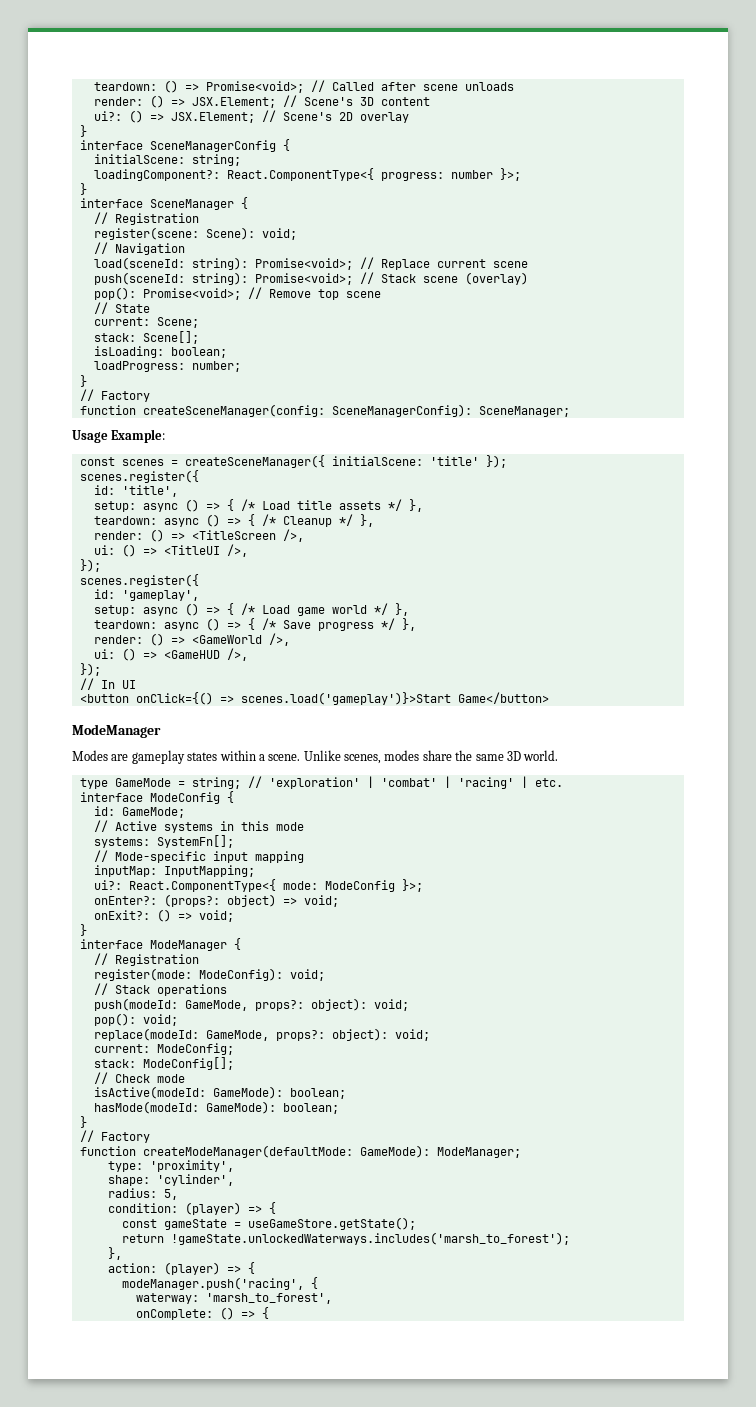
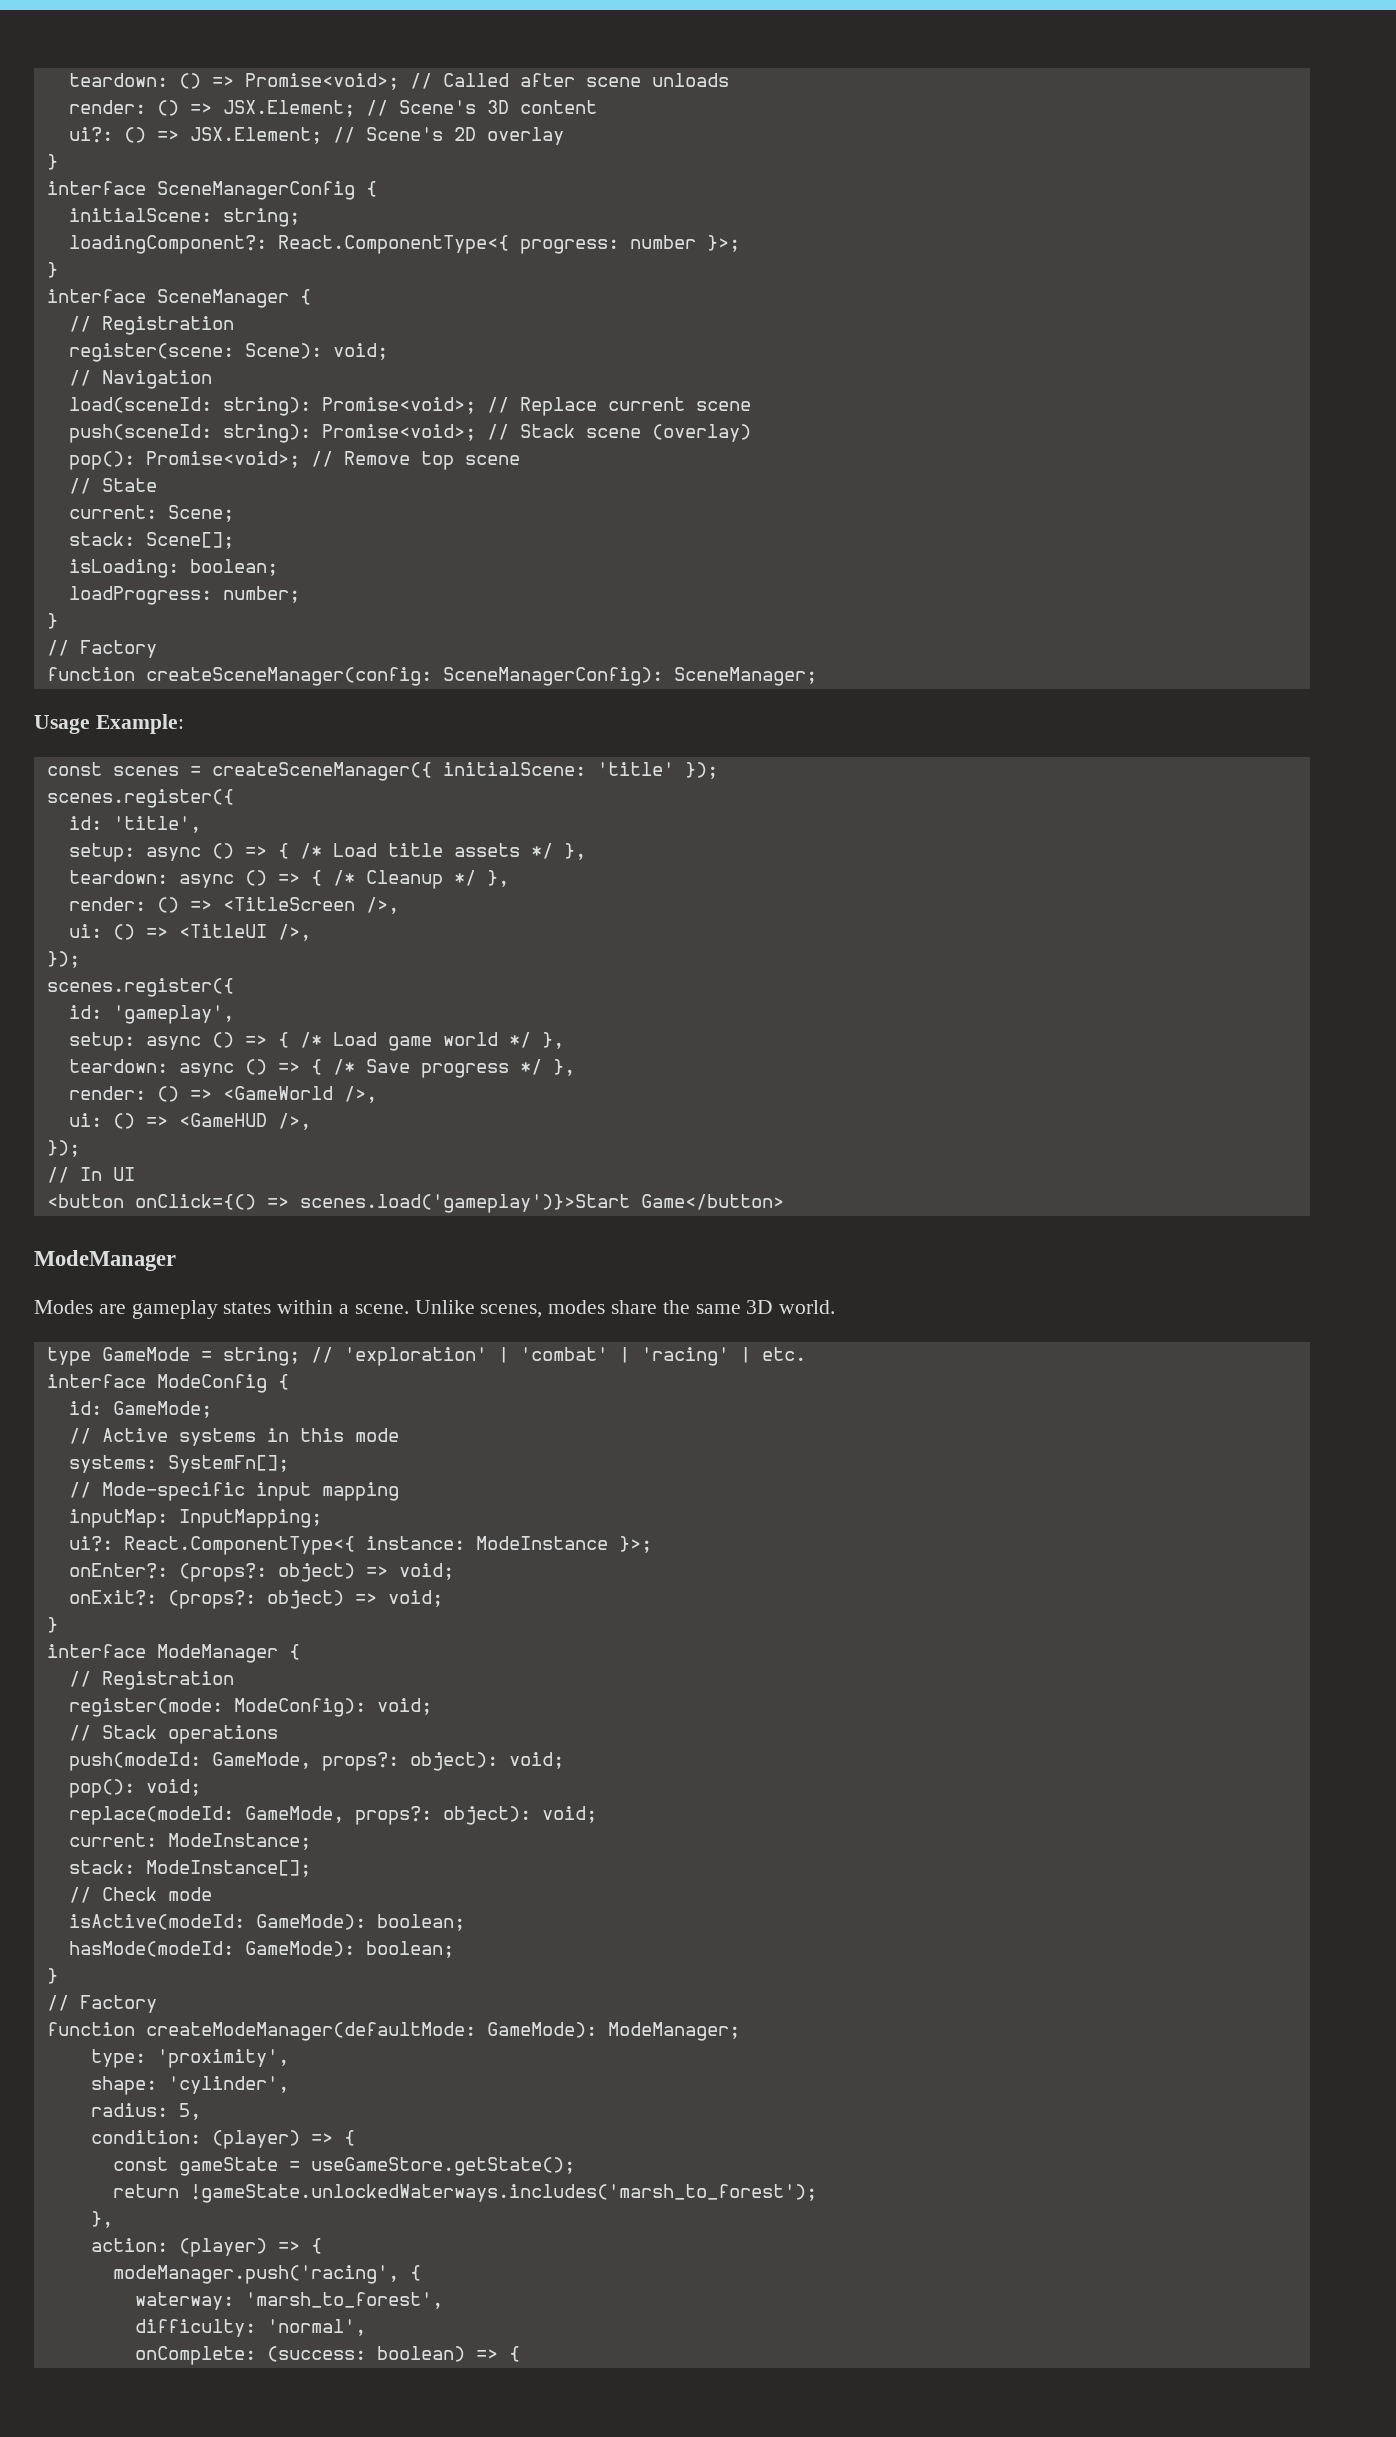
- ui?: React.ComponentType<{ mode: ModeConfig }>;
+ ui?: React.ComponentType<{ instance: ModeInstance }>;
- onExit?: () => void;
+ onExit?: (props?: object) => void;
- current: ModeConfig;
- stack: ModeConfig[];
+ current: ModeInstance;
+ stack: ModeInstance[];
+ difficulty: 'normal',
- onComplete: () => {
+ onComplete: (success: boolean) => {

